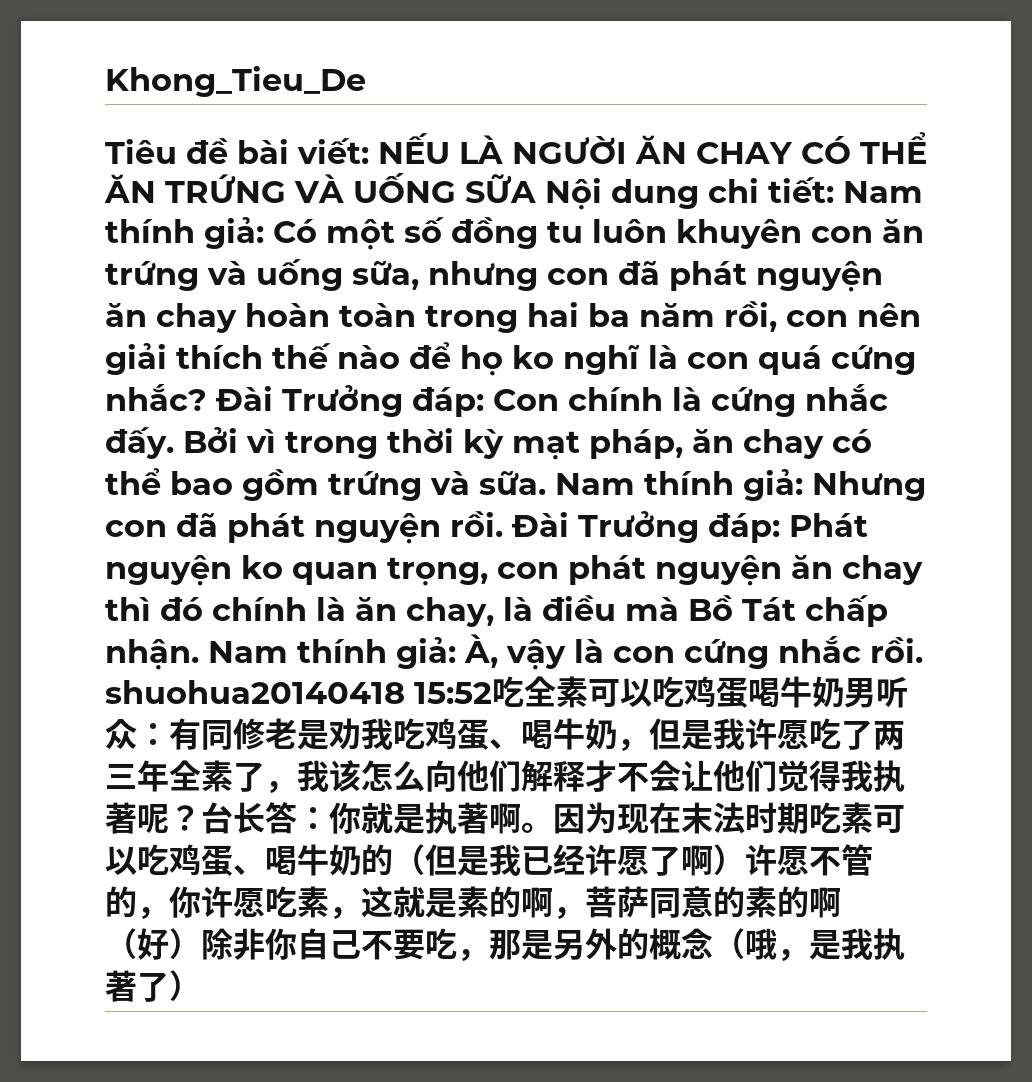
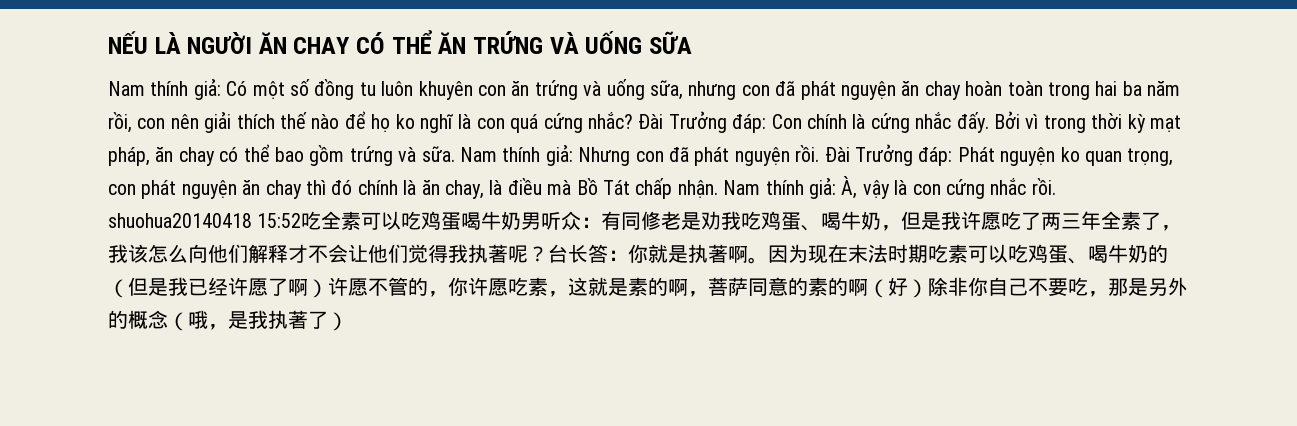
- Khong_Tieu_De
- Tiêu đề bài viết: NẾU LÀ NGƯỜI ĂN CHAY CÓ THỂ ĂN TRỨNG VÀ UỐNG SỮA Nội dung chi tiết: Nam thính giả: Có một số đồng tu luôn khuyên con ăn trứng và uống sữa, nhưng con đã phát nguyện ăn chay hoàn toàn trong hai ba năm rồi, con nên giải thích thế nào để họ ko nghĩ là con quá cứng nhắc?
+ NẾU LÀ NGƯỜI ĂN CHAY CÓ THỂ ĂN TRỨNG VÀ UỐNG SỮA
+ Nam thính giả: Có một số đồng tu luôn khuyên con ăn trứng và uống sữa, nhưng con đã phát nguyện ăn chay hoàn toàn trong hai ba năm rồi, con nên giải thích thế nào để họ ko nghĩ là con quá cứng nhắc?

